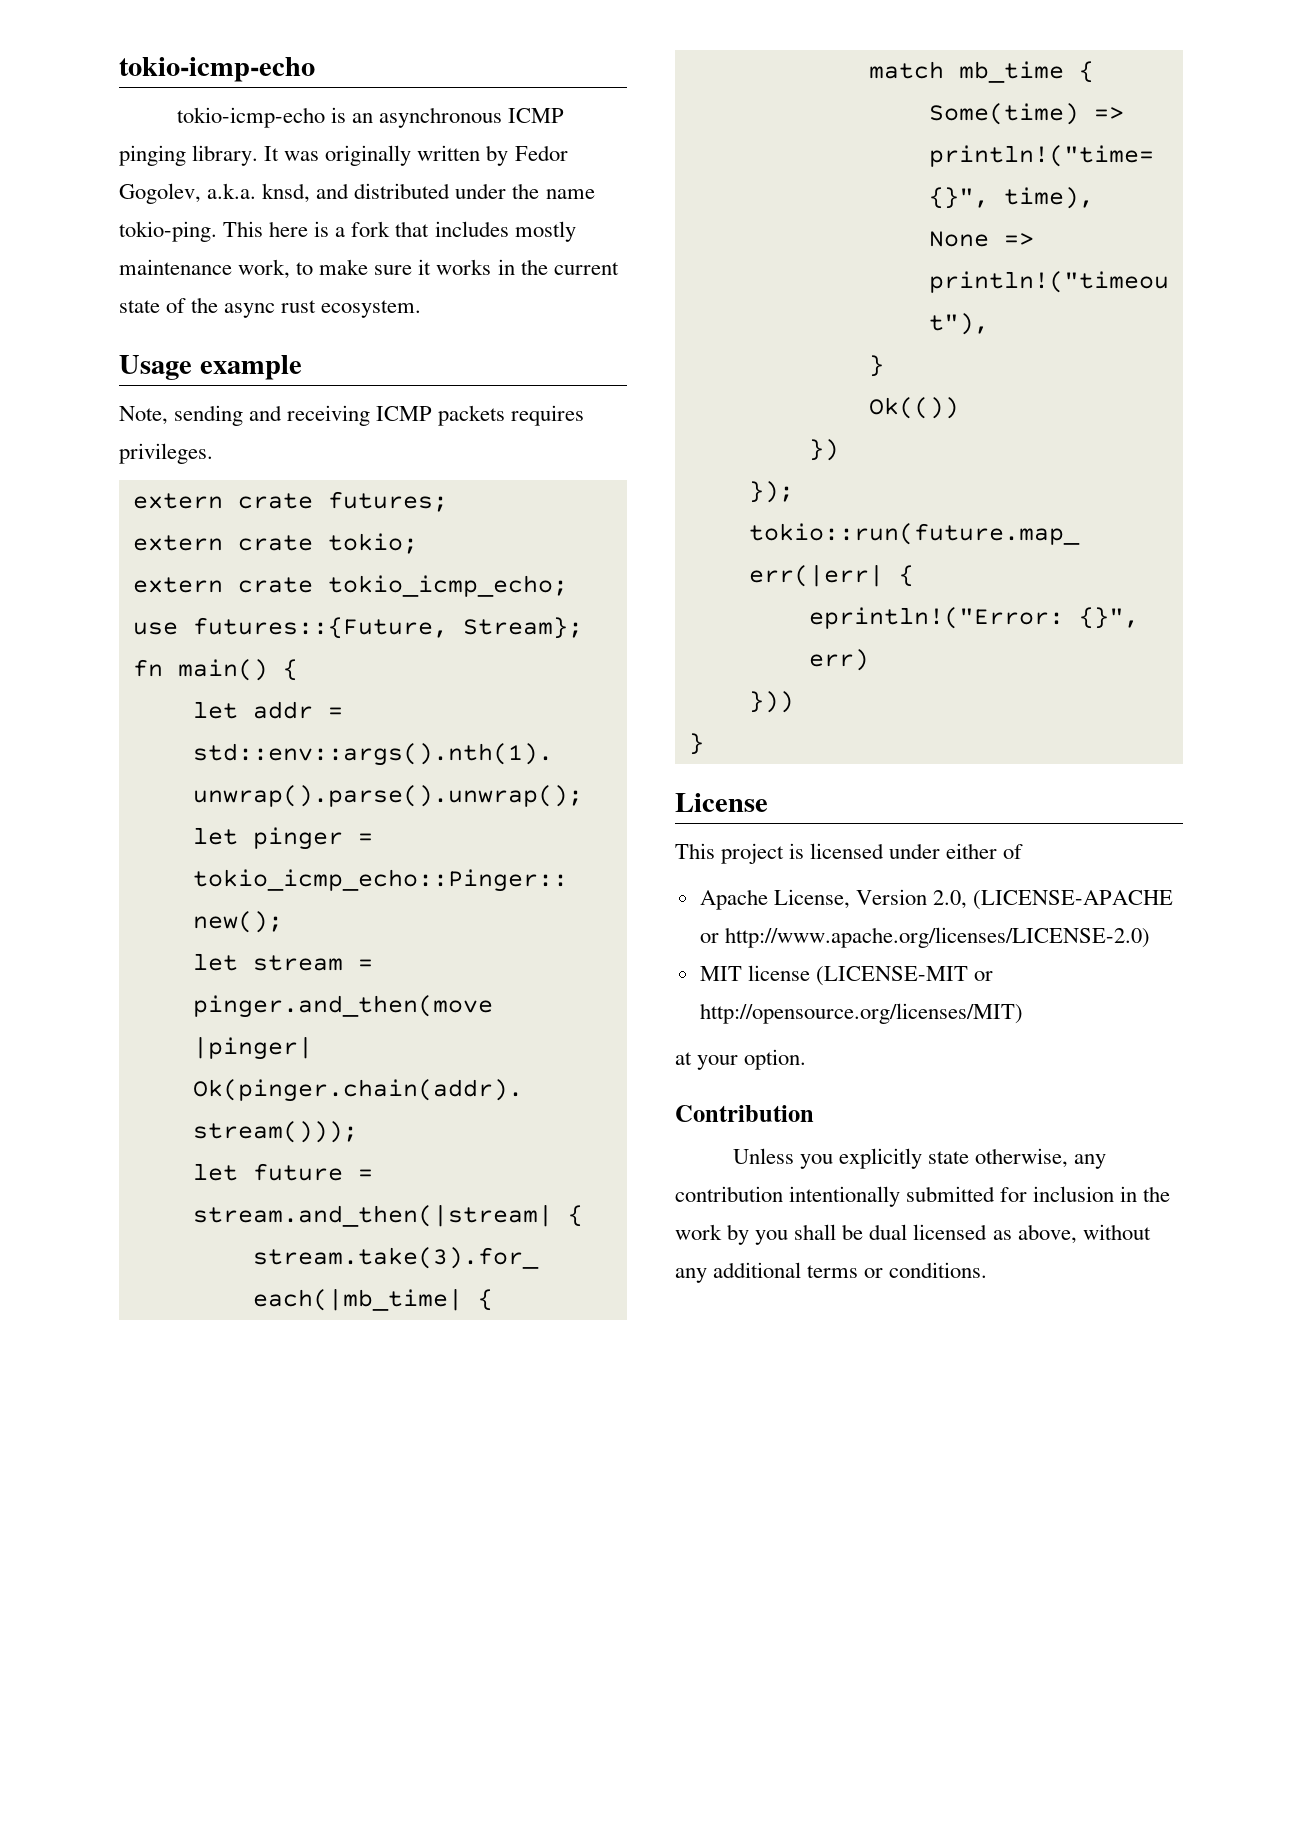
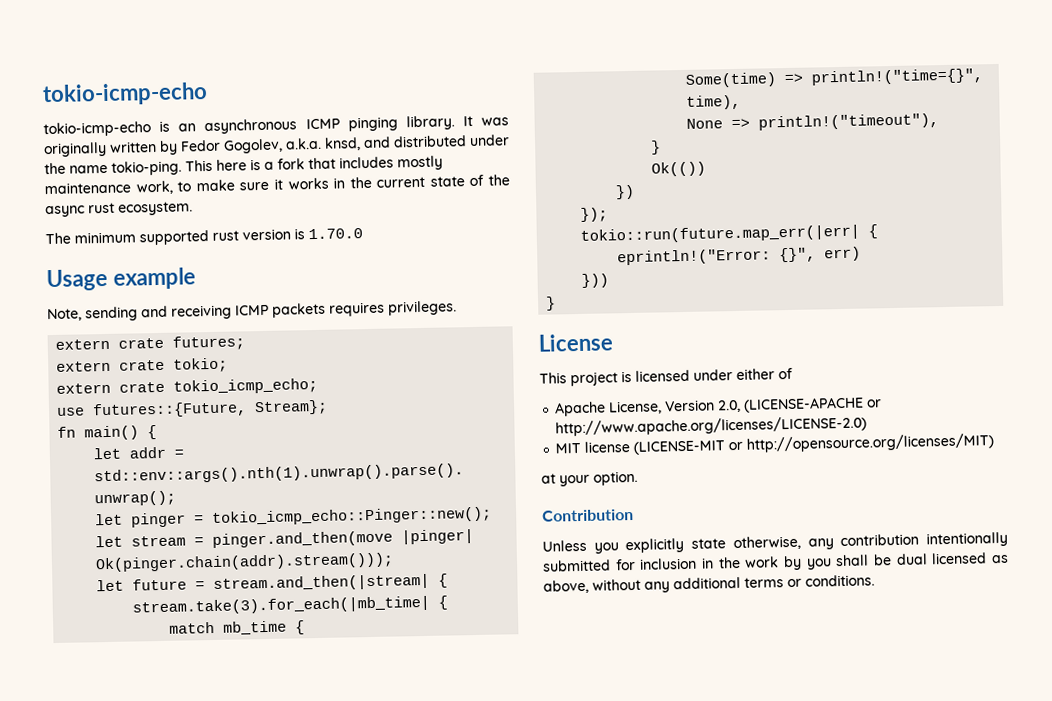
+ The minimum supported rust version is 1.70.0

